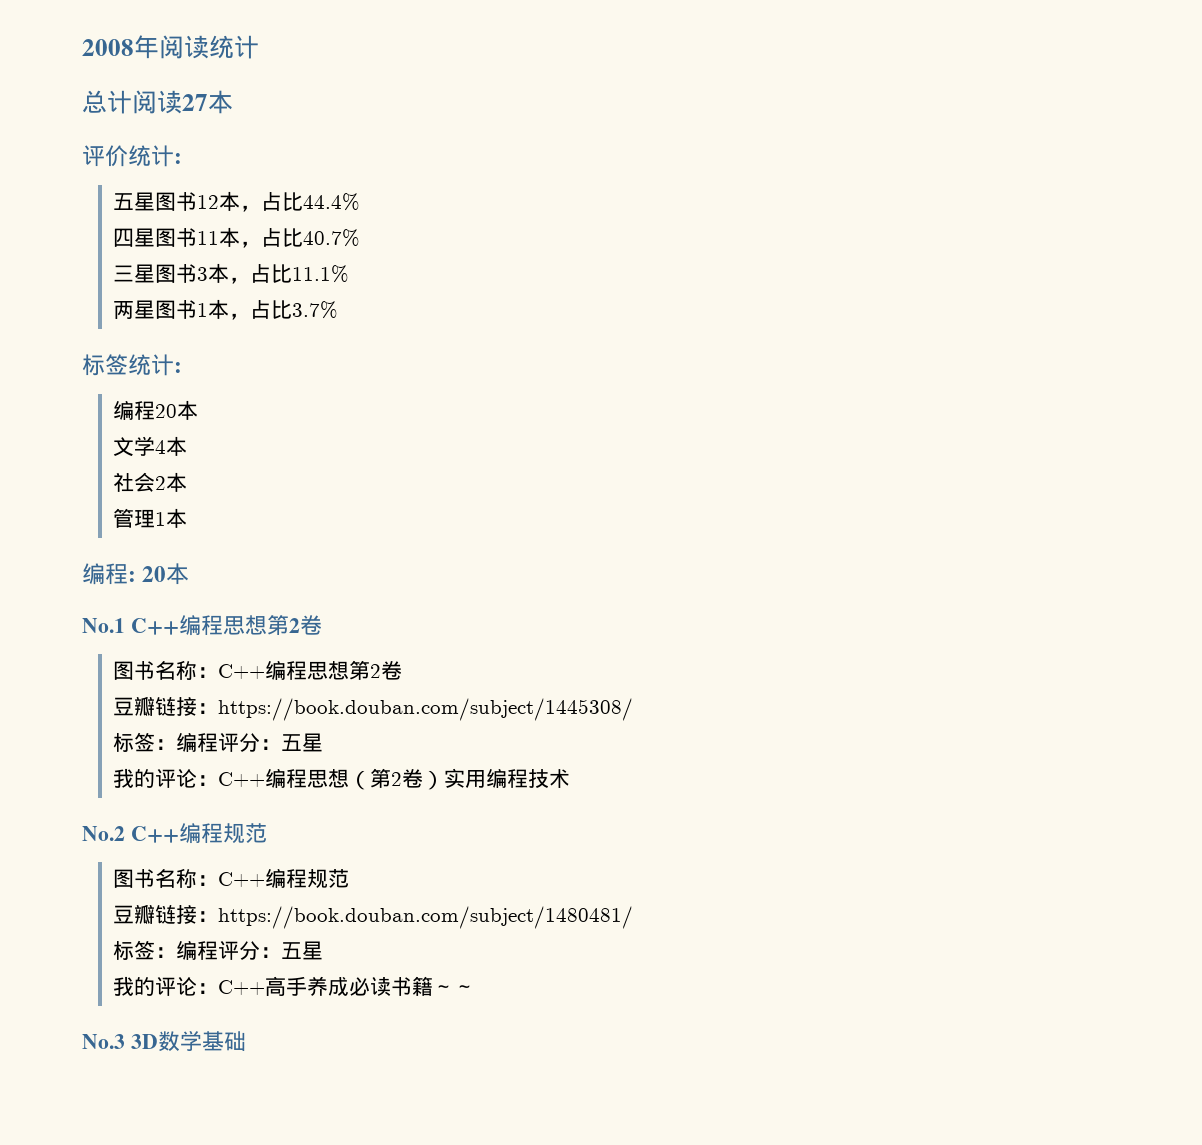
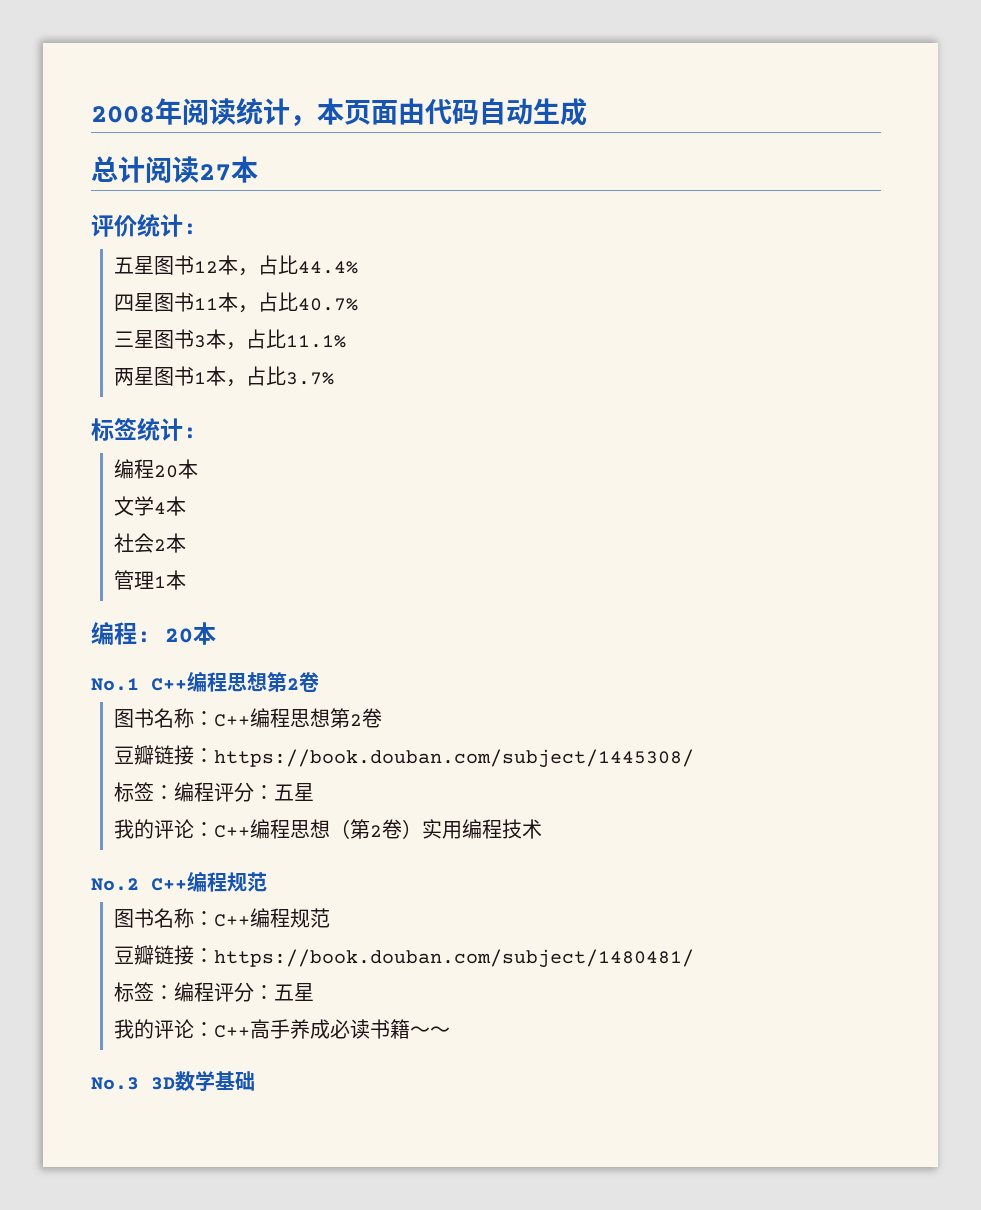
- 2008年阅读统计
+ 2008年阅读统计，本页面由代码自动生成

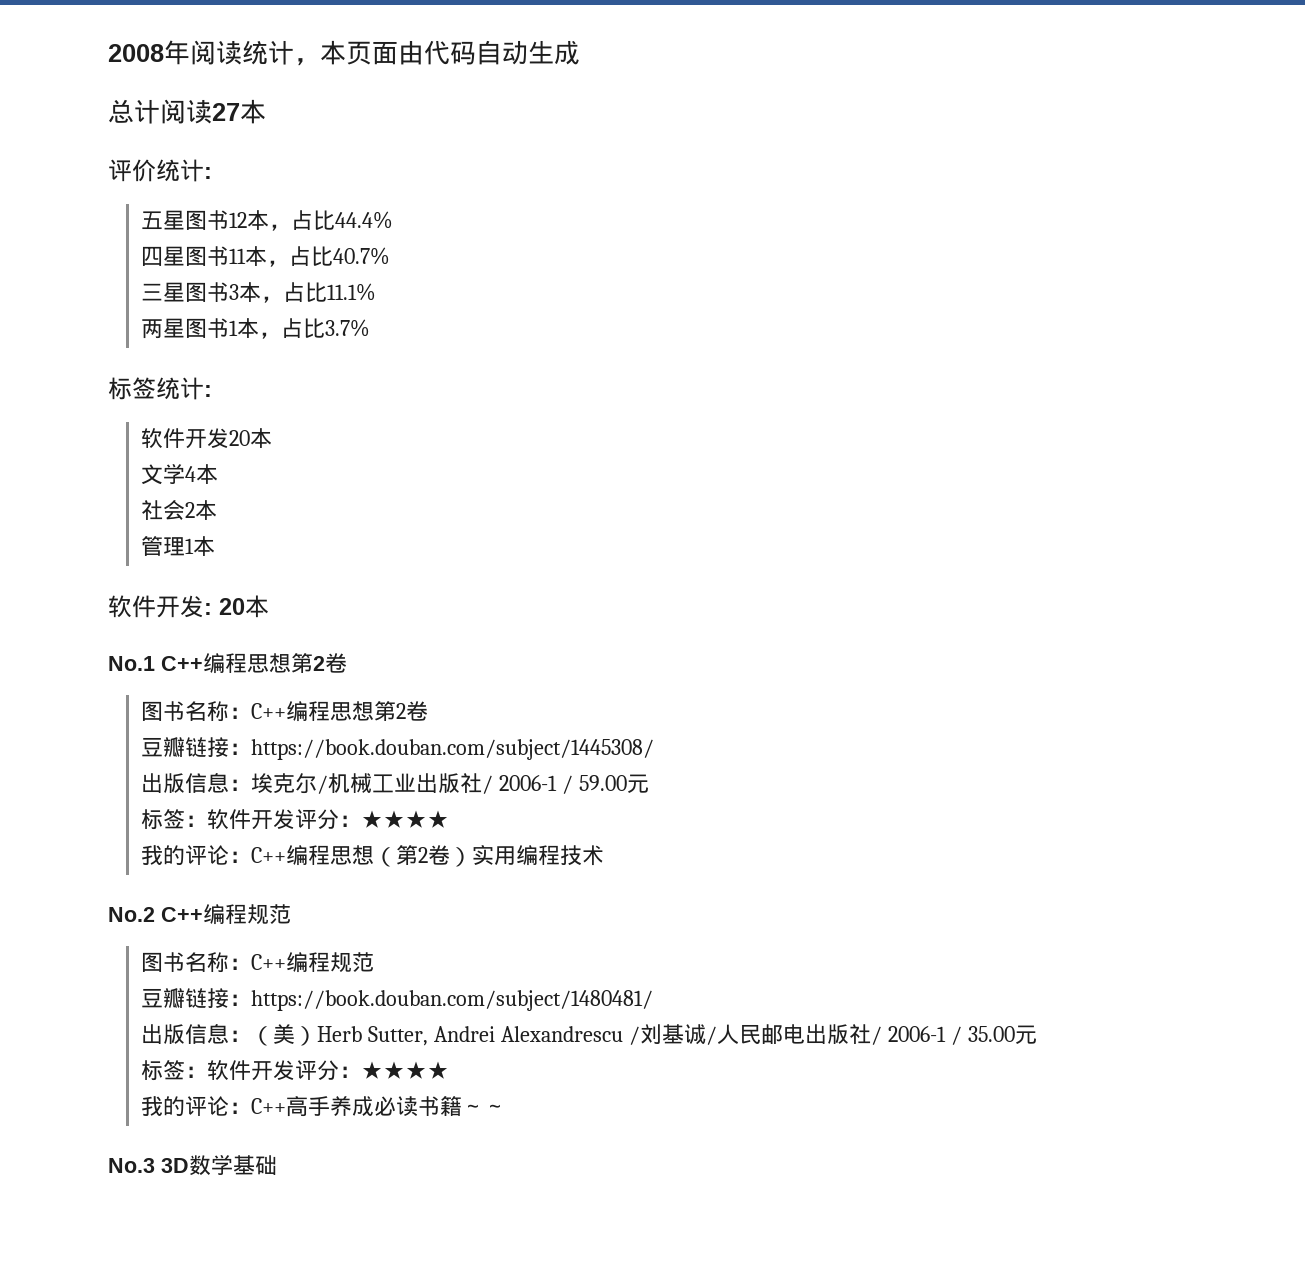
- 编程20本
+ 软件开发20本
- 编程: 20本
+ 软件开发: 20本
  豆瓣链接：https://book.douban.com/subject/1445308/
- 标签：编程评分：五星
+ 出版信息：埃克尔/机械工业出版社/ 2006-1 / 59.00元
+ 标签：软件开发评分：★★★★
  豆瓣链接：https://book.douban.com/subject/1480481/
- 标签：编程评分：五星
+ 出版信息：（美）Herb Sutter, Andrei Alexandrescu /刘基诚/人民邮电出版社/ 2006-1 / 35.00元
+ 标签：软件开发评分：★★★★

